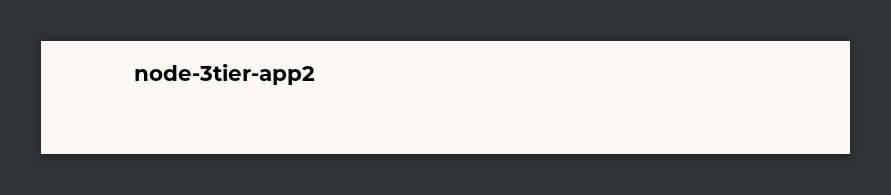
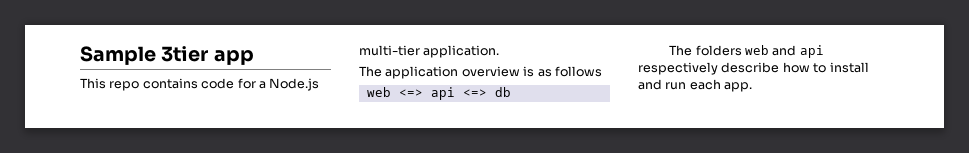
- node-3tier-app2
+ Sample 3tier app
+ This repo contains code for a Node.js multi-tier application.
+ The application overview is as follows
+ web <=> api <=> db
+ The folders web and api respectively describe how to install and run each app.

